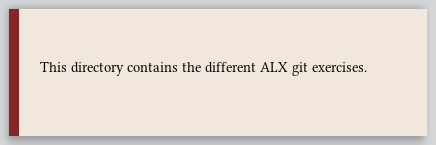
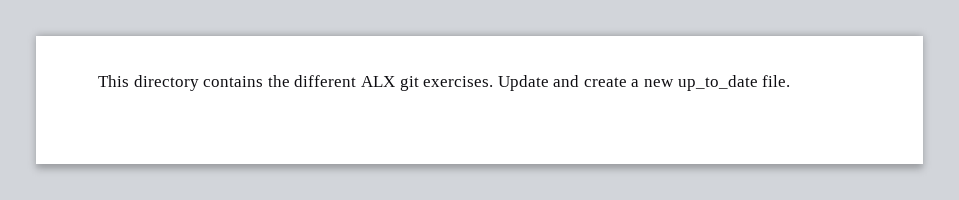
+ Update and create a new up_to_date file.

